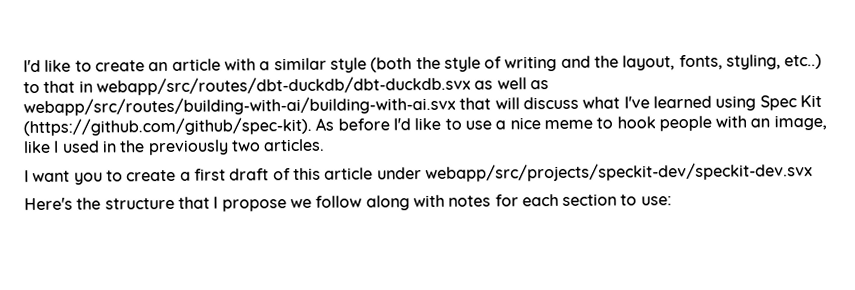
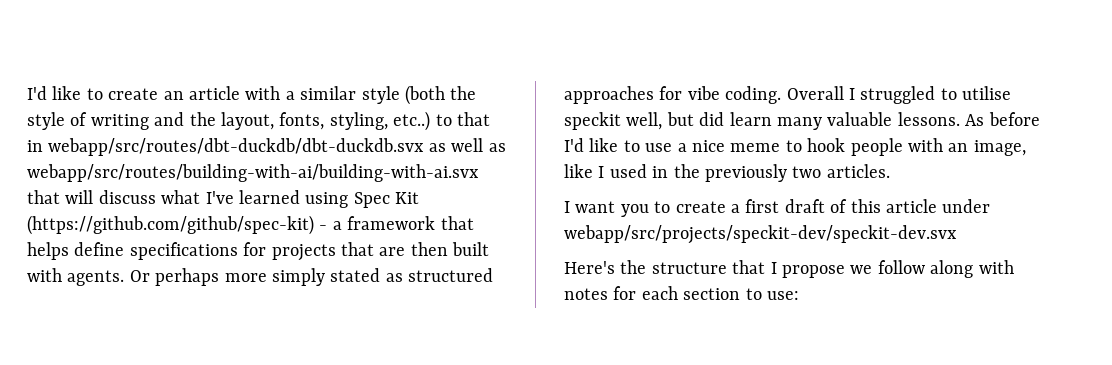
- I'd like to create an article with a similar style (both the style of writing and the layout, fonts, styling, etc..) to that in webapp/src/routes/dbt-duckdb/dbt-duckdb.svx as well as webapp/src/routes/building-with-ai/building-with-ai.svx that will discuss what I've learned using Spec Kit (https://github.com/github/spec-kit). As before I'd like to use a nice meme to hook people with an image, like I used in the previously two articles.
+ I'd like to create an article with a similar style (both the style of writing and the layout, fonts, styling, etc..) to that in webapp/src/routes/dbt-duckdb/dbt-duckdb.svx as well as webapp/src/routes/building-with-ai/building-with-ai.svx that will discuss what I've learned using Spec Kit (https://github.com/github/spec-kit) - a framework that helps define specifications for projects that are then built with agents. Or perhaps more simply stated as structured approaches for vibe coding. Overall I struggled to utilise speckit well, but did learn many valuable lessons. As before I'd like to use a nice meme to hook people with an image, like I used in the previously two articles.

